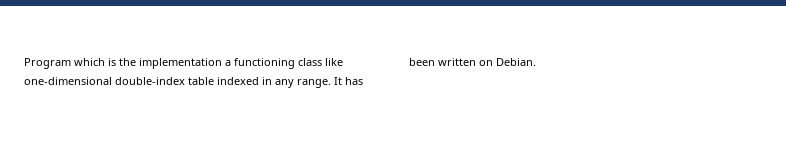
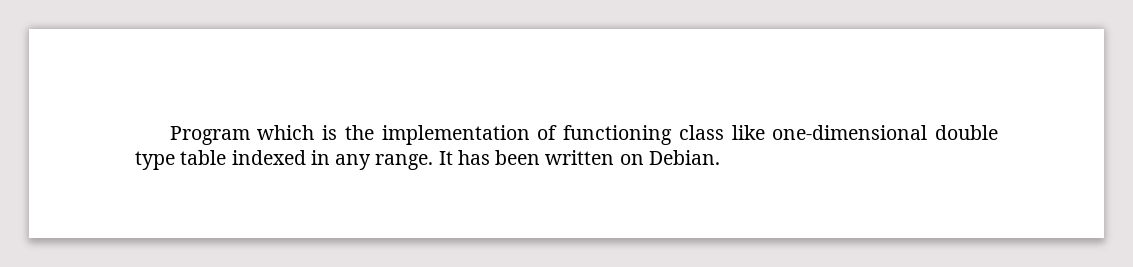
- Program which is the implementation a functioning class like one-dimensional double-index table indexed in any range.
+ Program which is the implementation of functioning class like one-dimensional double type table indexed in any range.

